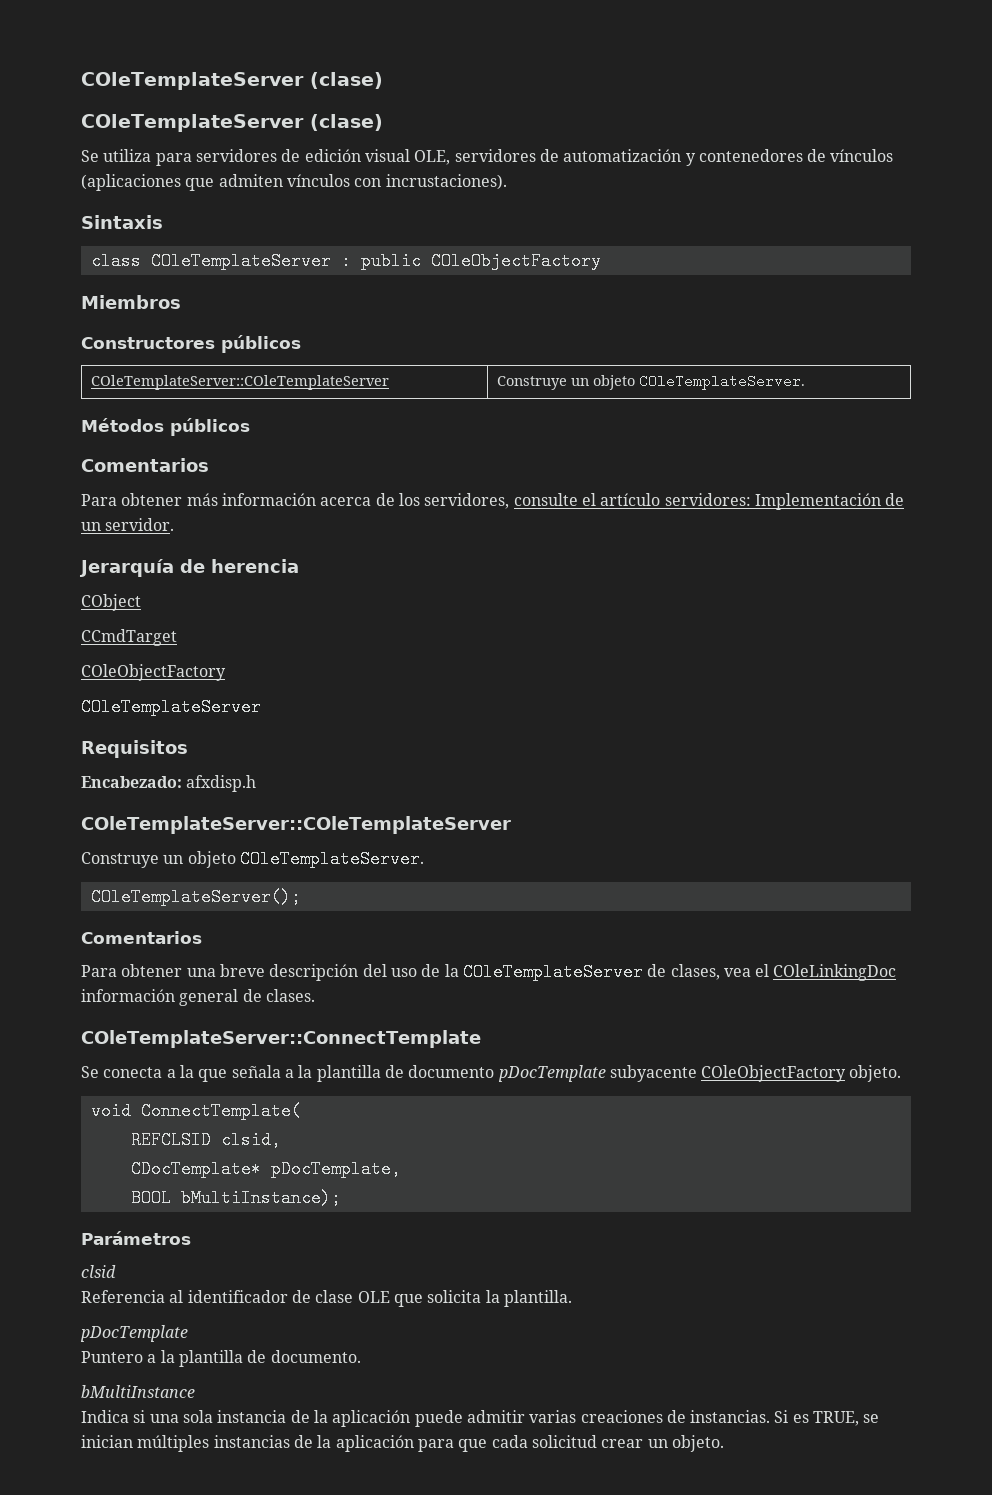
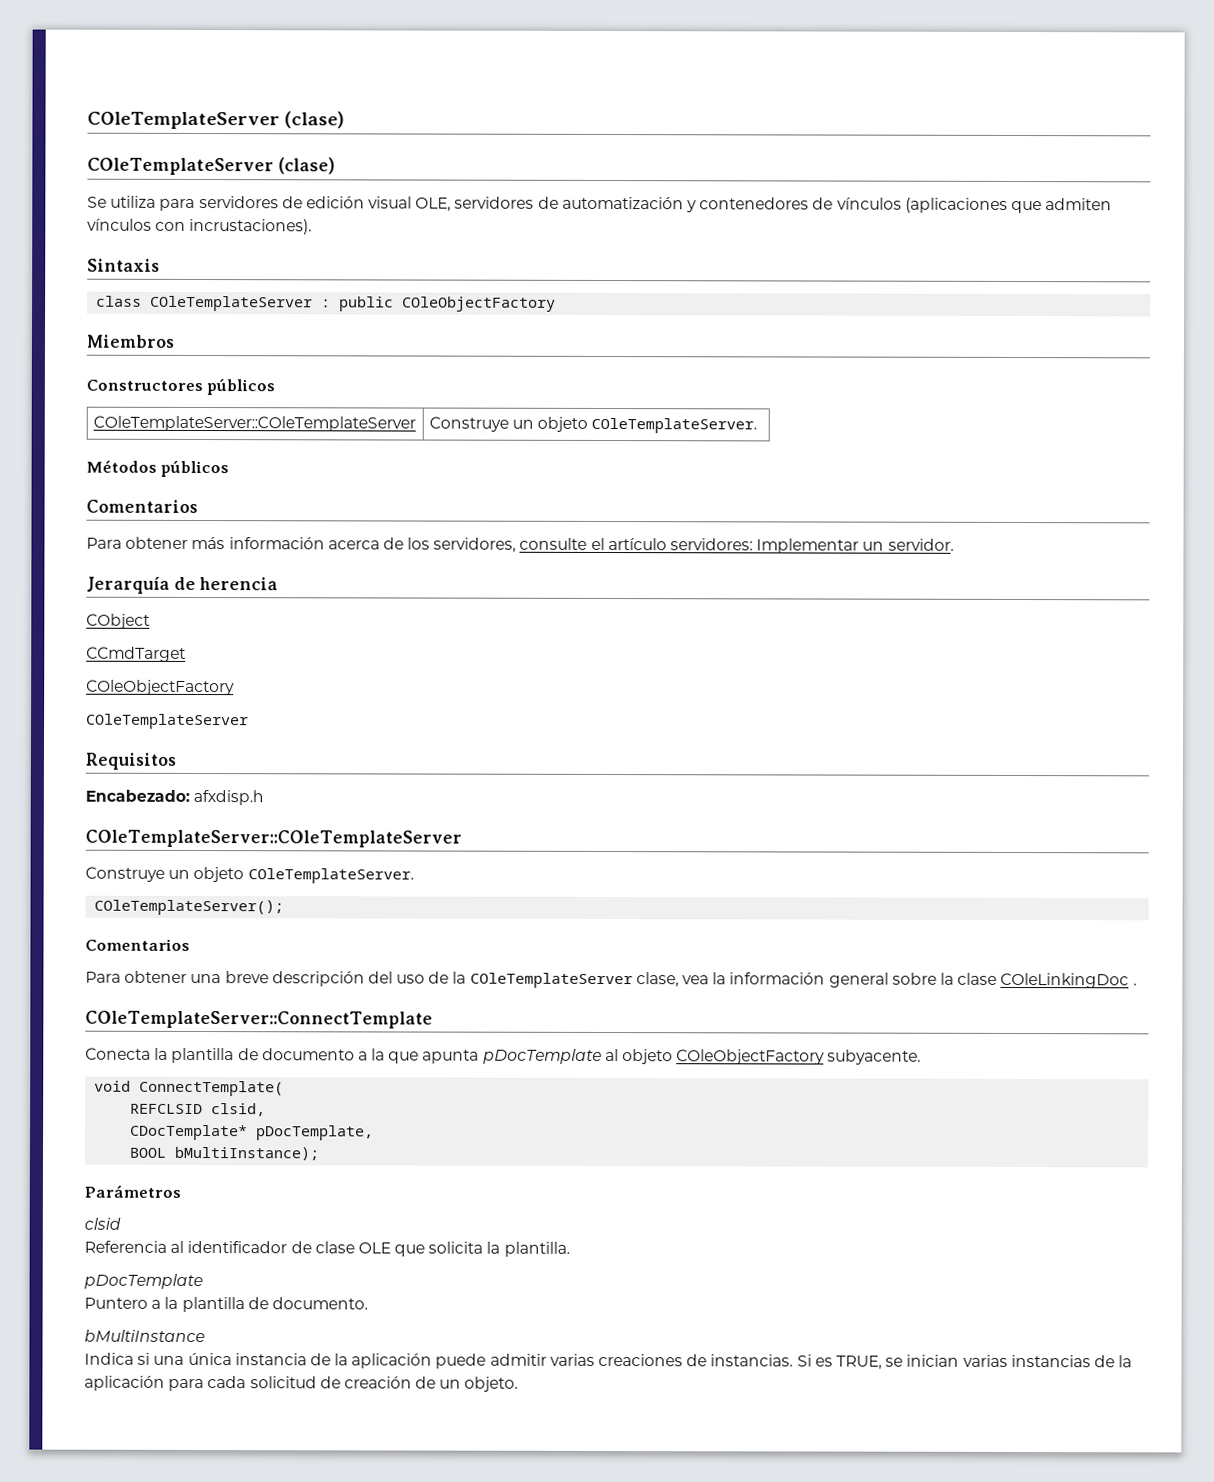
- Para obtener más información acerca de los servidores, consulte el artículo servidores: Implementación de un servidor.
+ Para obtener más información acerca de los servidores, consulte el artículo servidores: Implementar un servidor.
- Para obtener una breve descripción del uso de la COleTemplateServer de clases, vea el COleLinkingDoc información general de clases.
+ Para obtener una breve descripción del uso de la COleTemplateServer clase, vea la información general sobre la clase COleLinkingDoc .
  COleTemplateServer::ConnectTemplate
- Se conecta a la que señala a la plantilla de documento pDocTemplate subyacente COleObjectFactory objeto.
+ Conecta la plantilla de documento a la que apunta pDocTemplate al objeto COleObjectFactory subyacente.
- Indica si una sola instancia de la aplicación puede admitir varias creaciones de instancias.
+ Indica si una única instancia de la aplicación puede admitir varias creaciones de instancias.
- Si es TRUE, se inician múltiples instancias de la aplicación para que cada solicitud crear un objeto.
+ Si es TRUE, se inician varias instancias de la aplicación para cada solicitud de creación de un objeto.

